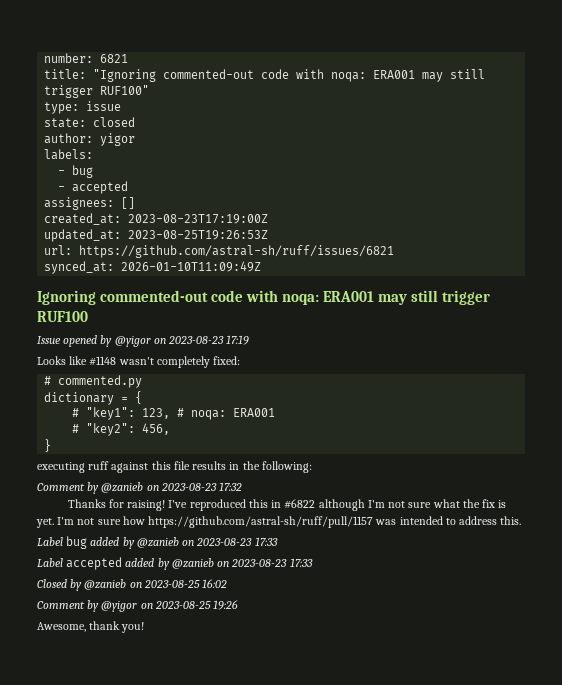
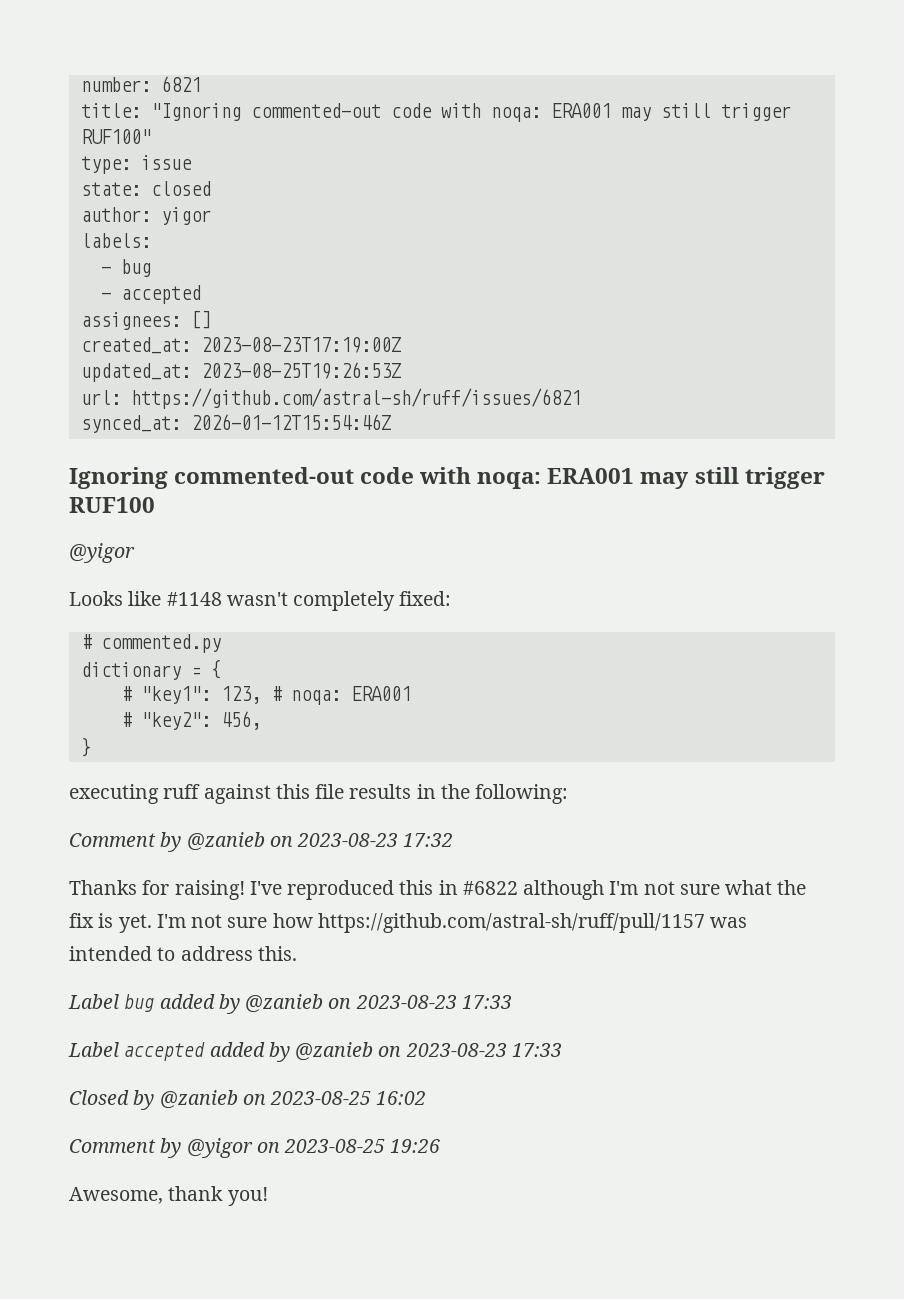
- synced_at: 2026-01-10T11:09:49Z
+ synced_at: 2026-01-12T15:54:46Z
  Ignoring commented-out code with noqa: ERA001 may still trigger RUF100
- Issue opened by @yigor on 2023-08-23 17:19
+ @yigor

